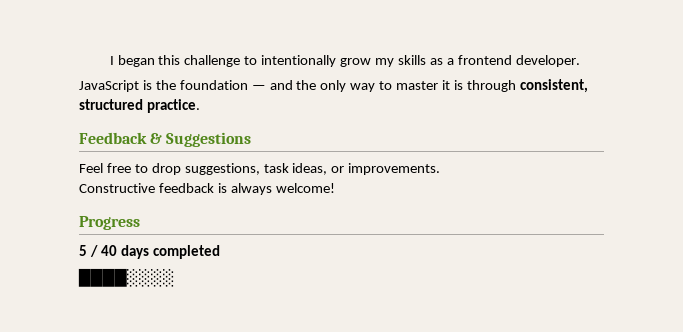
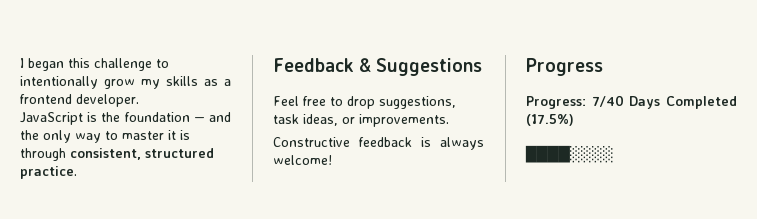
- 5 / 40 days completed
+ Progress: 7/40 Days Completed (17.5%)

